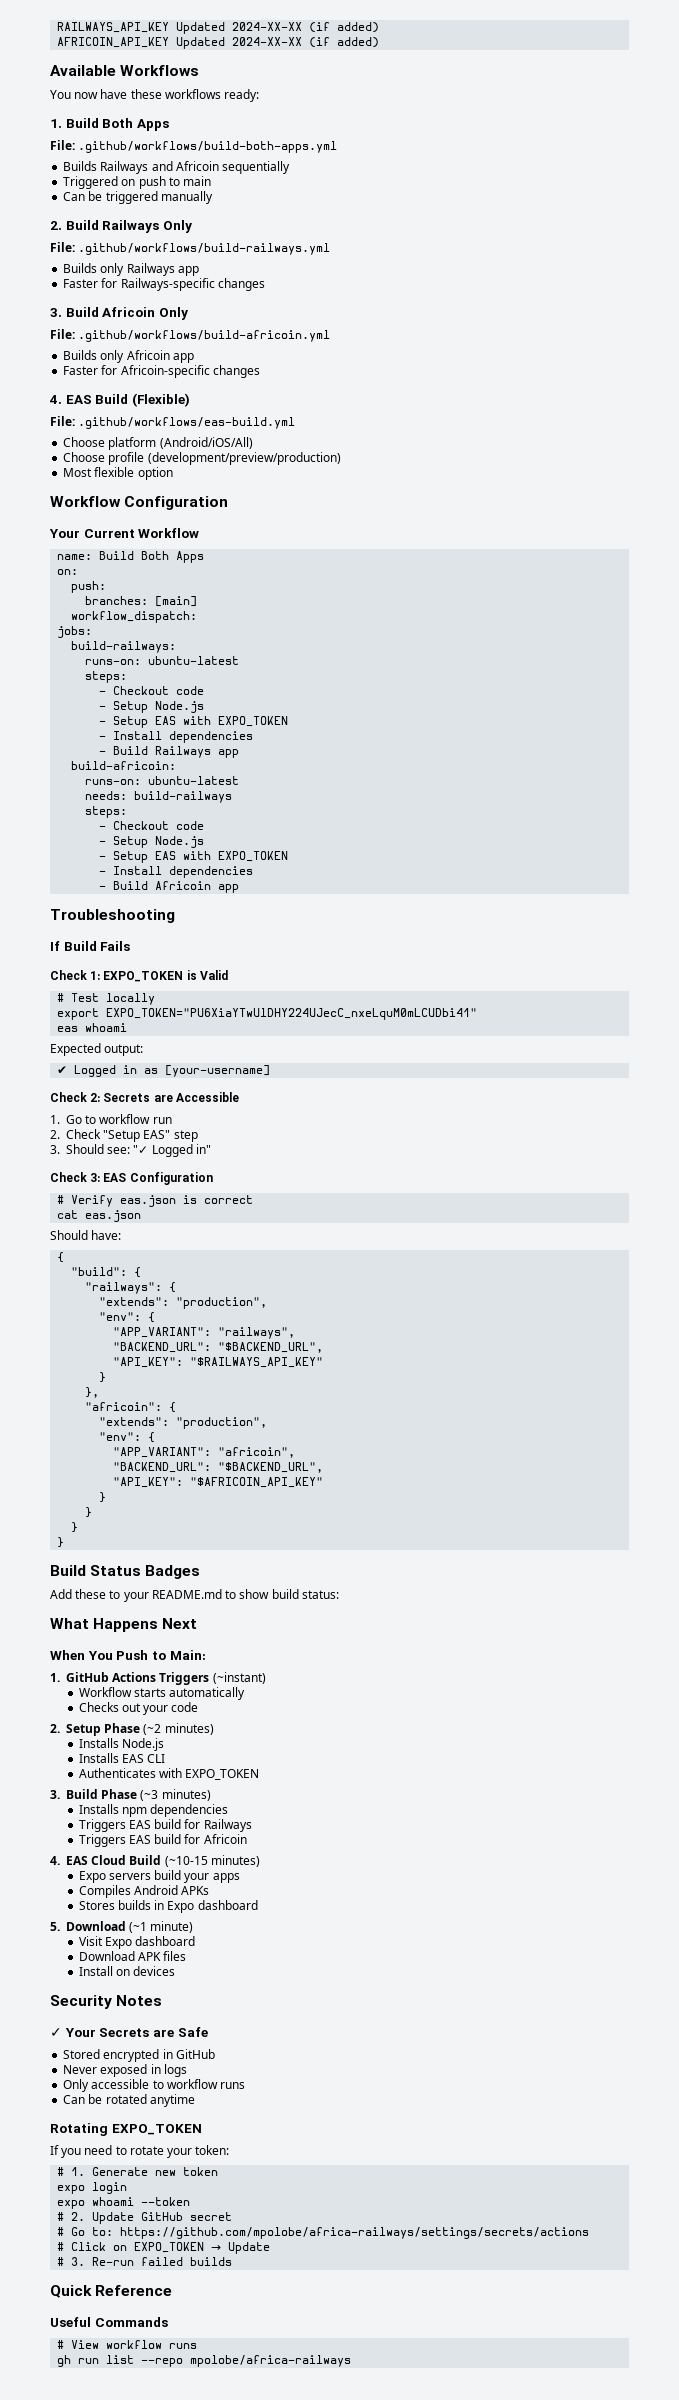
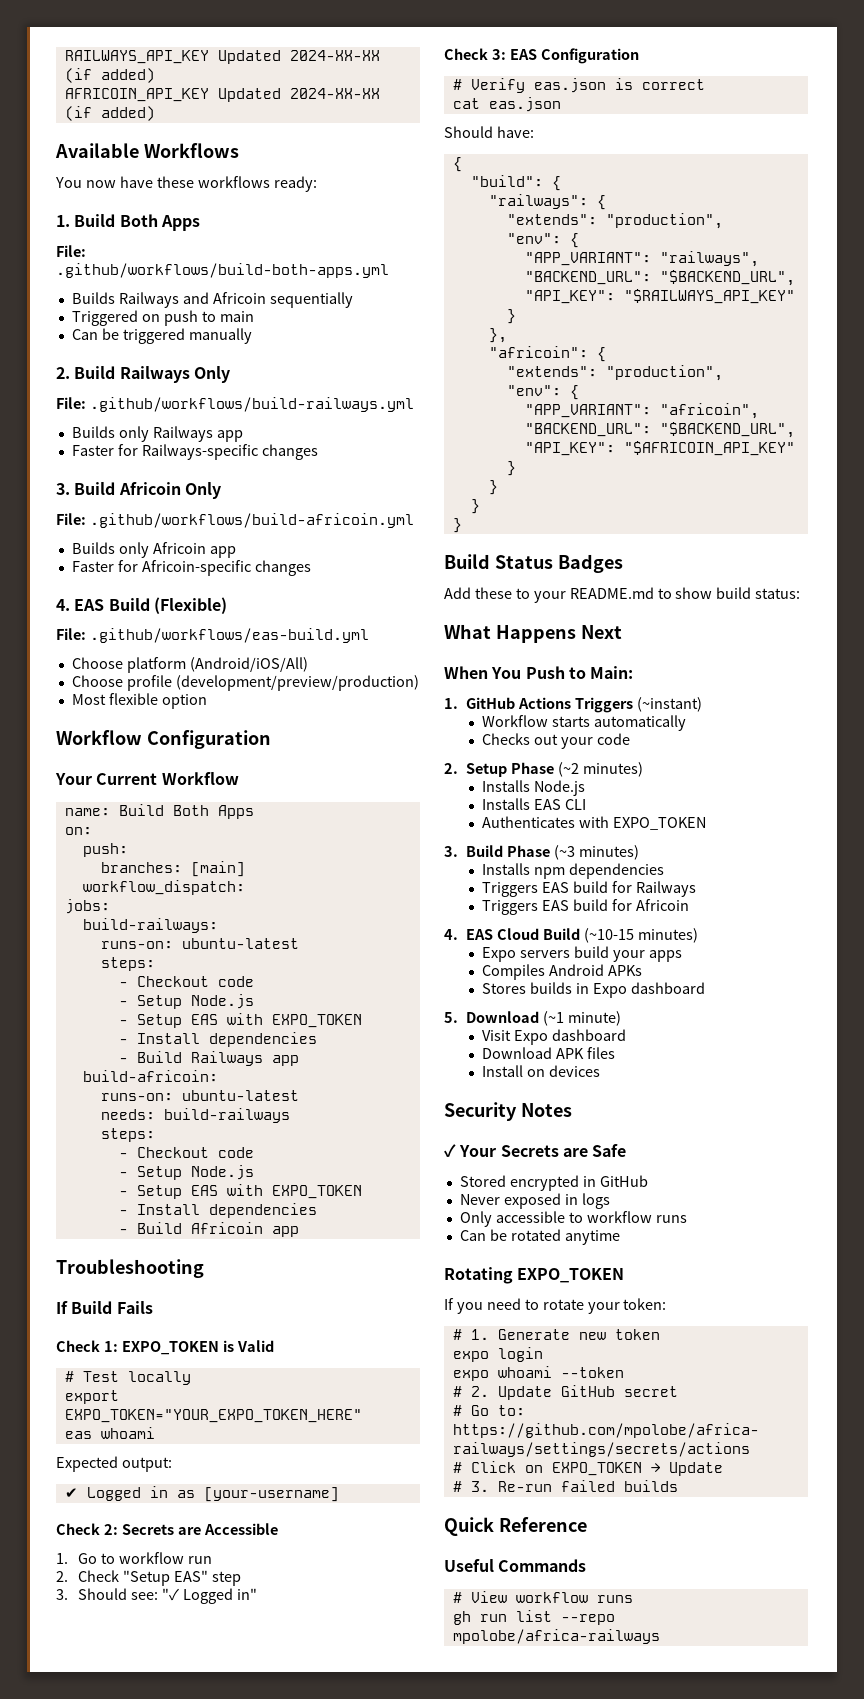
- export EXPO_TOKEN="PU6XiaYTwUlDHY224UJecC_nxeLquM0mLCUDbi41"
+ export EXPO_TOKEN="YOUR_EXPO_TOKEN_HERE"

